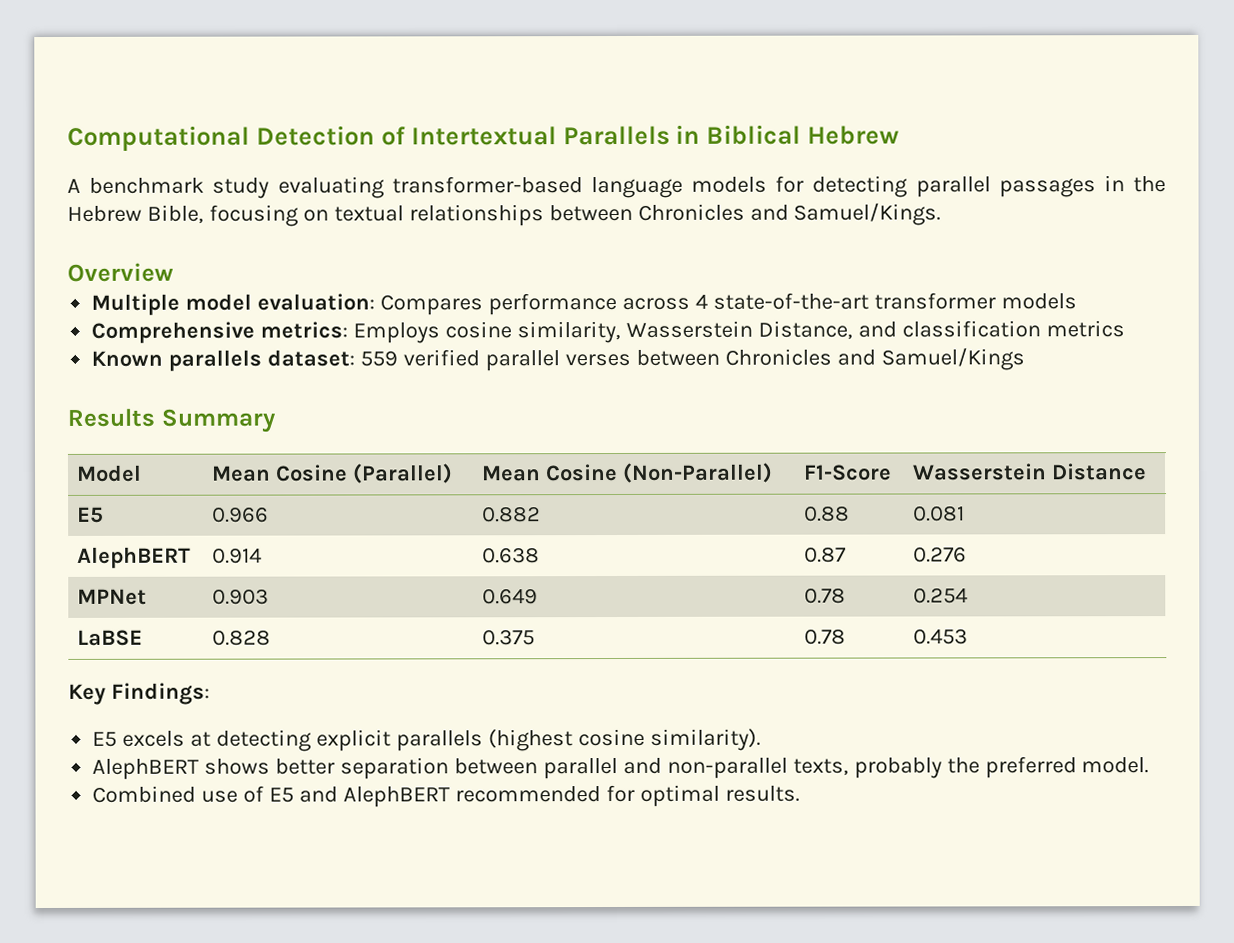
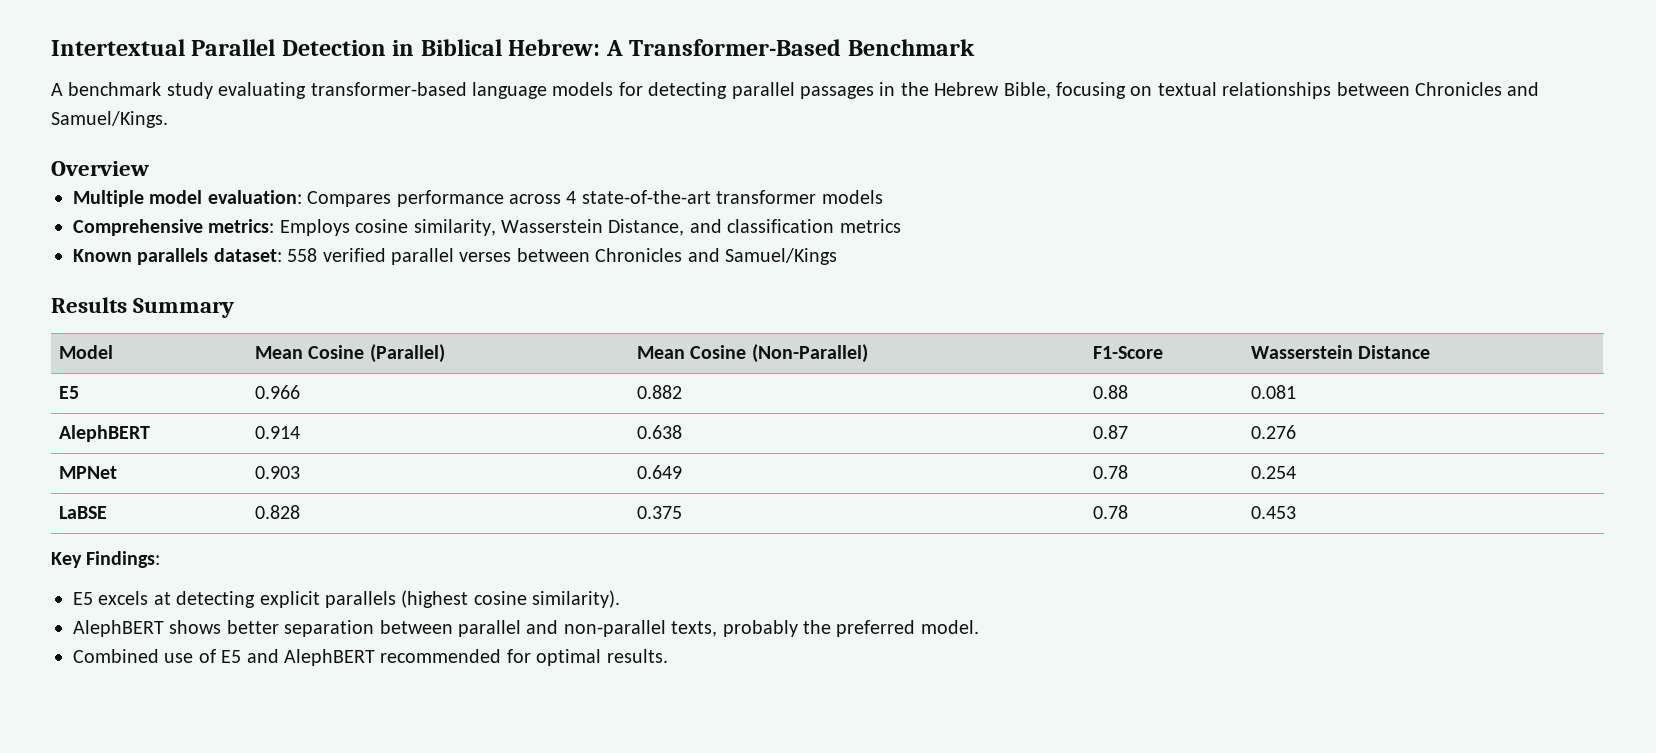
- Computational Detection of Intertextual Parallels in Biblical Hebrew
+ Intertextual Parallel Detection in Biblical Hebrew: A Transformer-Based Benchmark
- Known parallels dataset: 559 verified parallel verses between Chronicles and Samuel/Kings
+ Known parallels dataset: 558 verified parallel verses between Chronicles and Samuel/Kings

